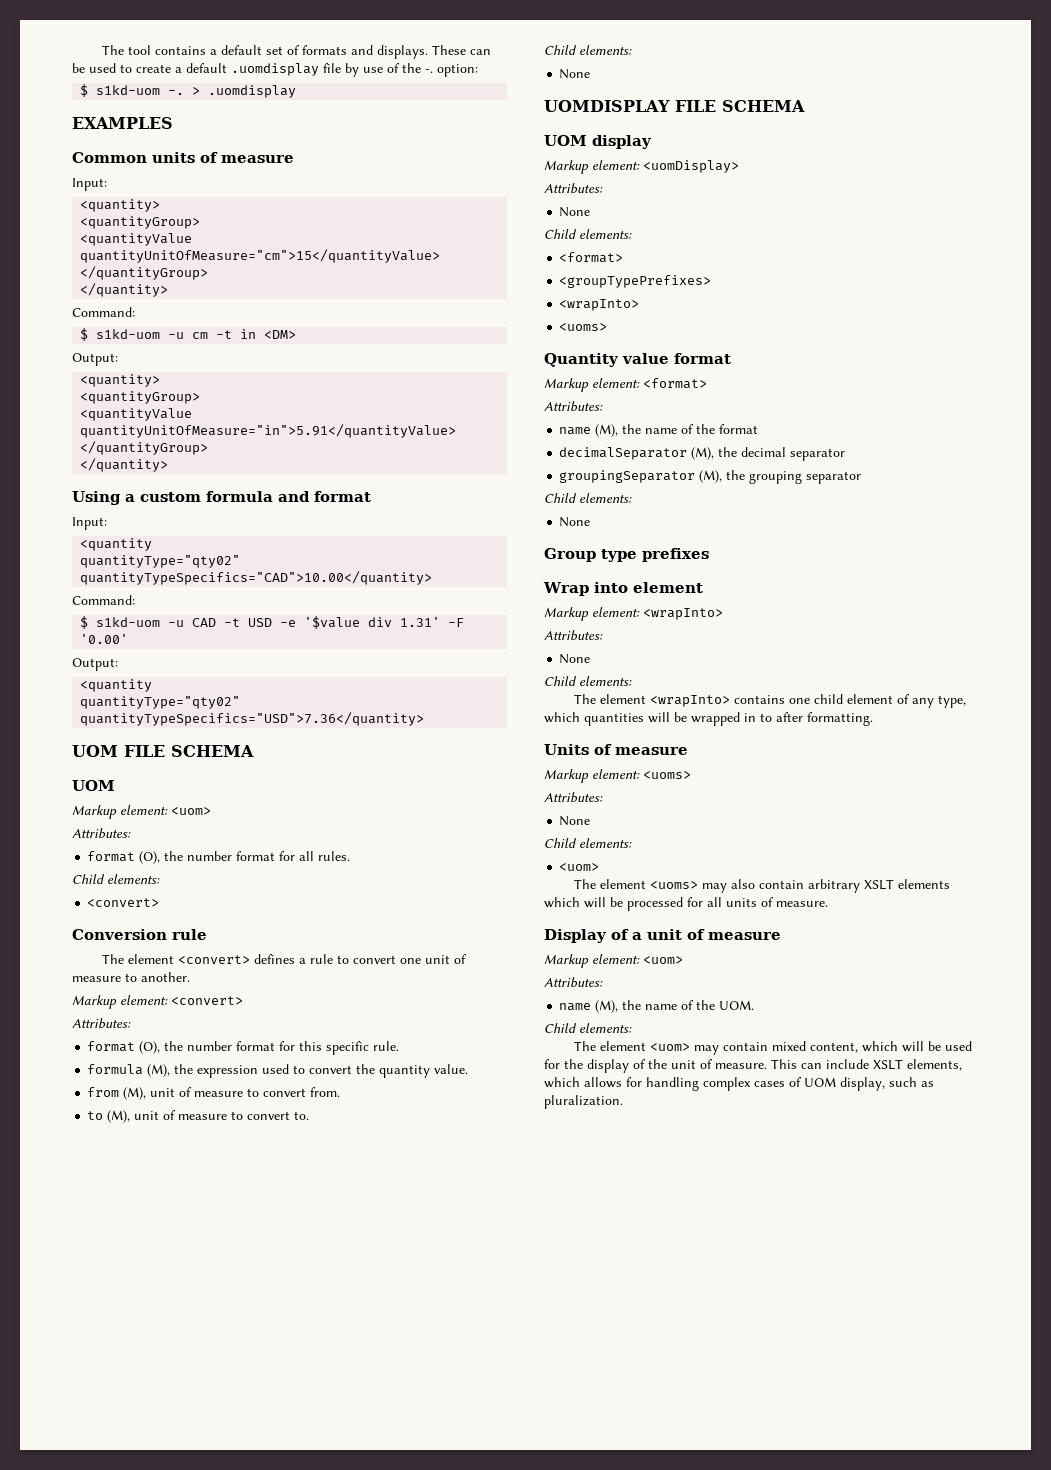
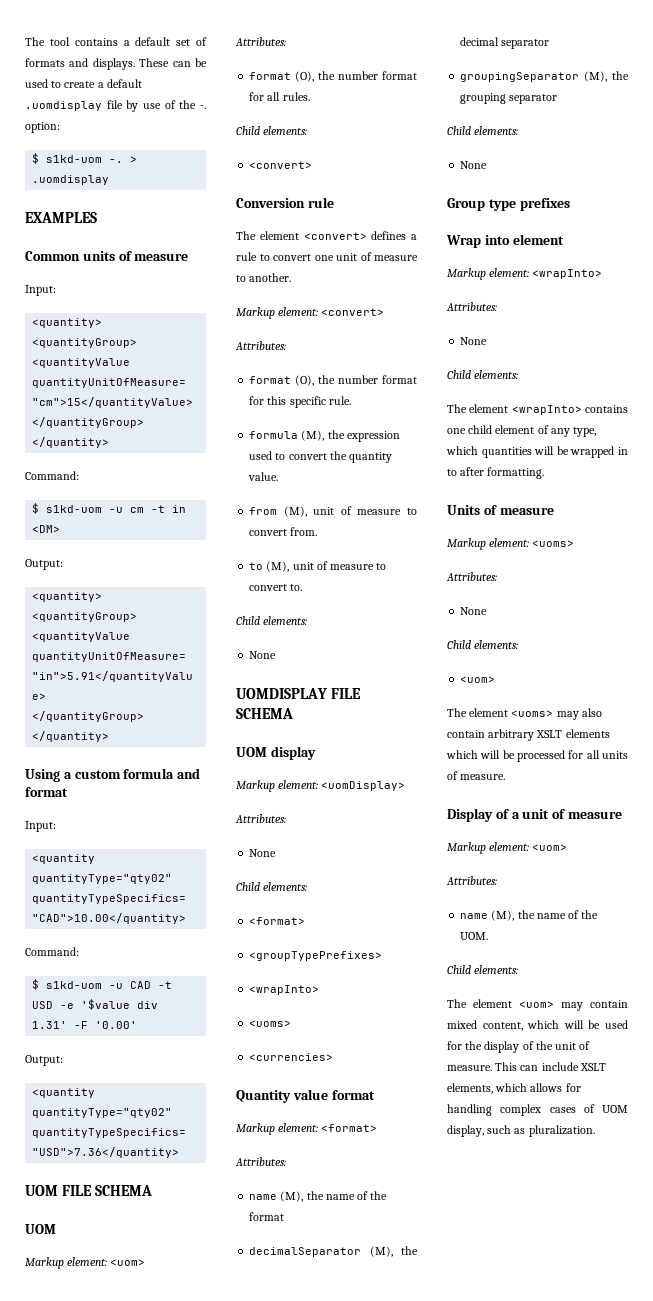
+ <currencies>

